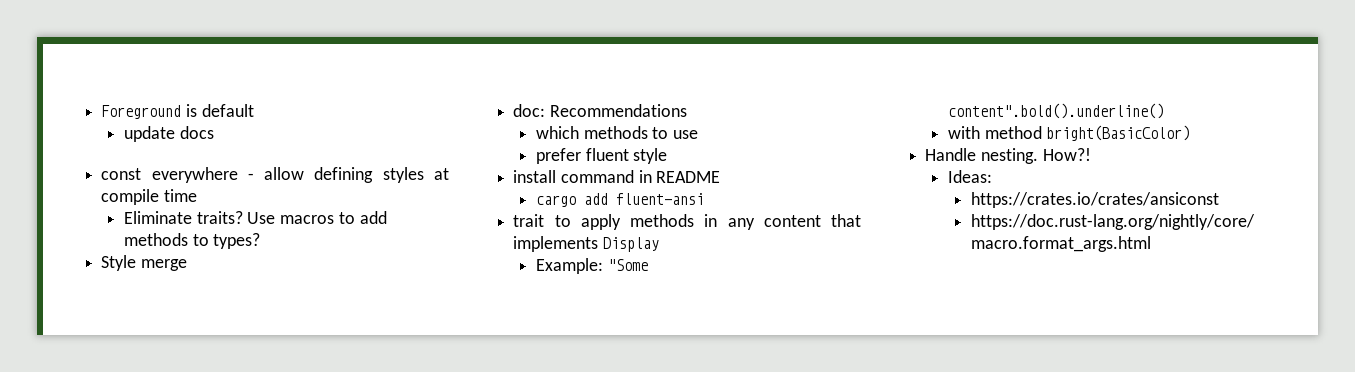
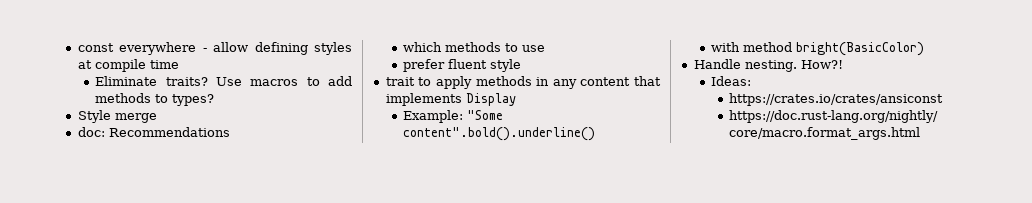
- Foreground is default
- update docs
- install command in README
- cargo add fluent-ansi

